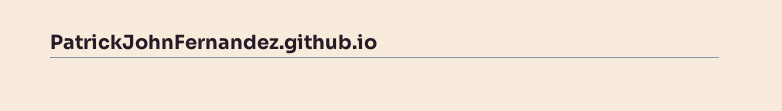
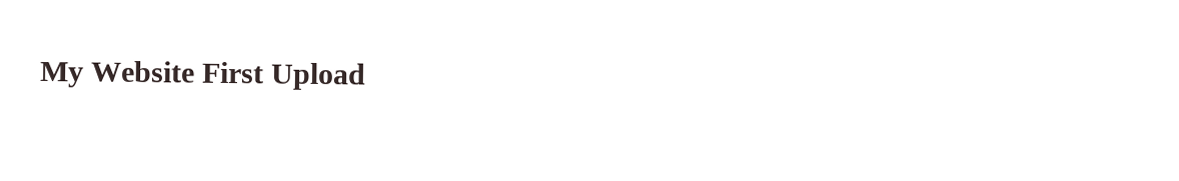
- PatrickJohnFernandez.github.io
+ My Website First Upload

